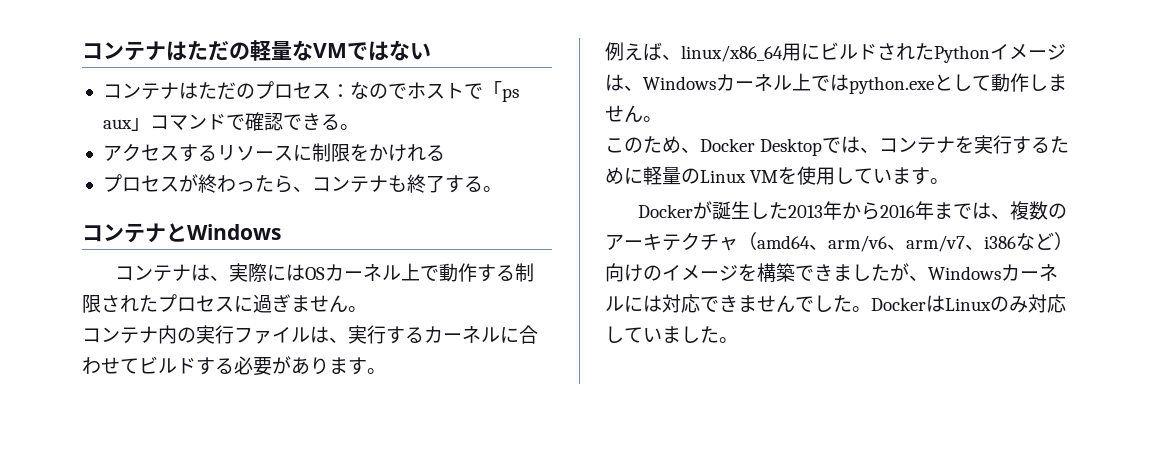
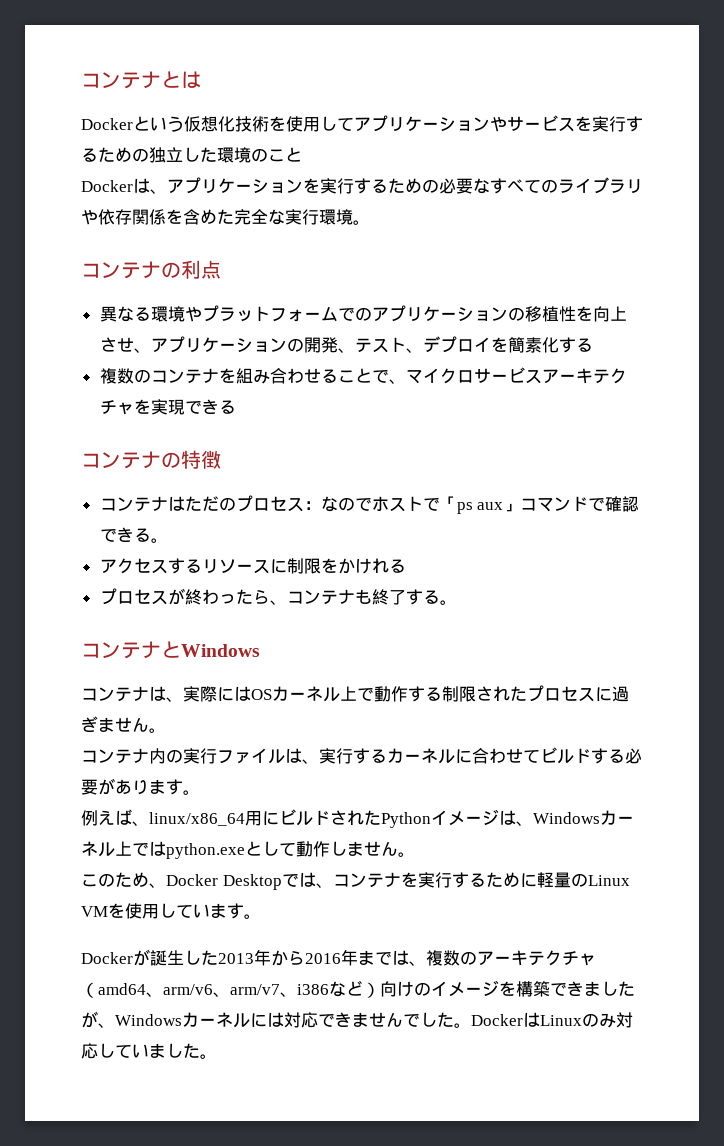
- コンテナはただの軽量なVMではない
+ コンテナとは
+ Dockerという仮想化技術を使用してアプリケーションやサービスを実行するための独立した環境のこと
+ Dockerは、アプリケーションを実行するための必要なすべてのライブラリや依存関係を含めた完全な実行環境。
+ コンテナの利点
+ 異なる環境やプラットフォームでのアプリケーションの移植性を向上させ、アプリケーションの開発、テスト、デプロイを簡素化する
+ 複数のコンテナを組み合わせることで、マイクロサービスアーキテクチャを実現できる
+ コンテナの特徴

